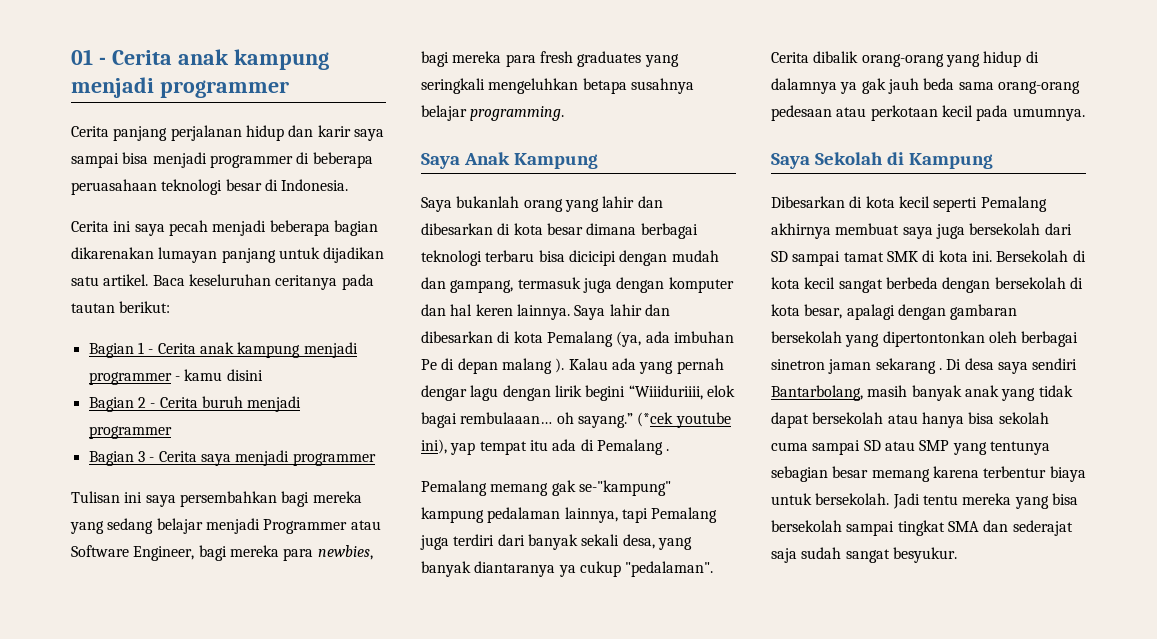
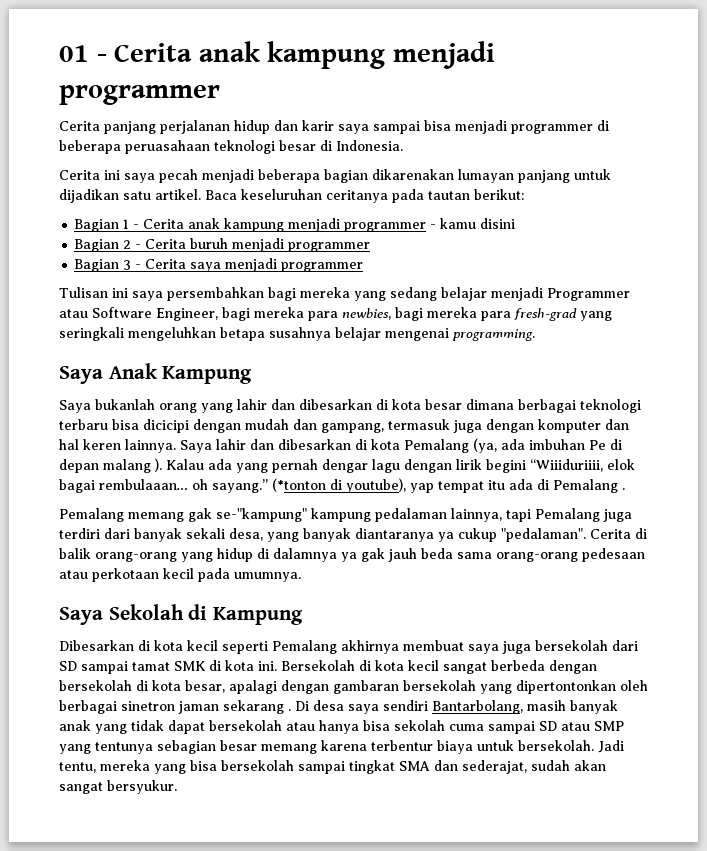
- Tulisan ini saya persembahkan bagi mereka yang sedang belajar menjadi Programmer atau Software Engineer, bagi mereka para newbies, bagi mereka para fresh graduates yang seringkali mengeluhkan betapa susahnya belajar programming.
+ Tulisan ini saya persembahkan bagi mereka yang sedang belajar menjadi Programmer atau Software Engineer, bagi mereka para newbies, bagi mereka para fresh-grad yang seringkali mengeluhkan betapa susahnya belajar mengenai programming.
- (*cek youtube ini), yap tempat itu ada di Pemalang .
+ (*tonton di youtube), yap tempat itu ada di Pemalang .
- Cerita dibalik orang-orang yang hidup di dalamnya ya gak jauh beda sama orang-orang pedesaan atau perkotaan kecil pada umumnya.
+ Cerita di balik orang-orang yang hidup di dalamnya ya gak jauh beda sama orang-orang pedesaan atau perkotaan kecil pada umumnya.
- Jadi tentu mereka yang bisa bersekolah sampai tingkat SMA dan sederajat saja sudah sangat besyukur.
+ Jadi tentu, mereka yang bisa bersekolah sampai tingkat SMA dan sederajat, sudah akan sangat bersyukur.

